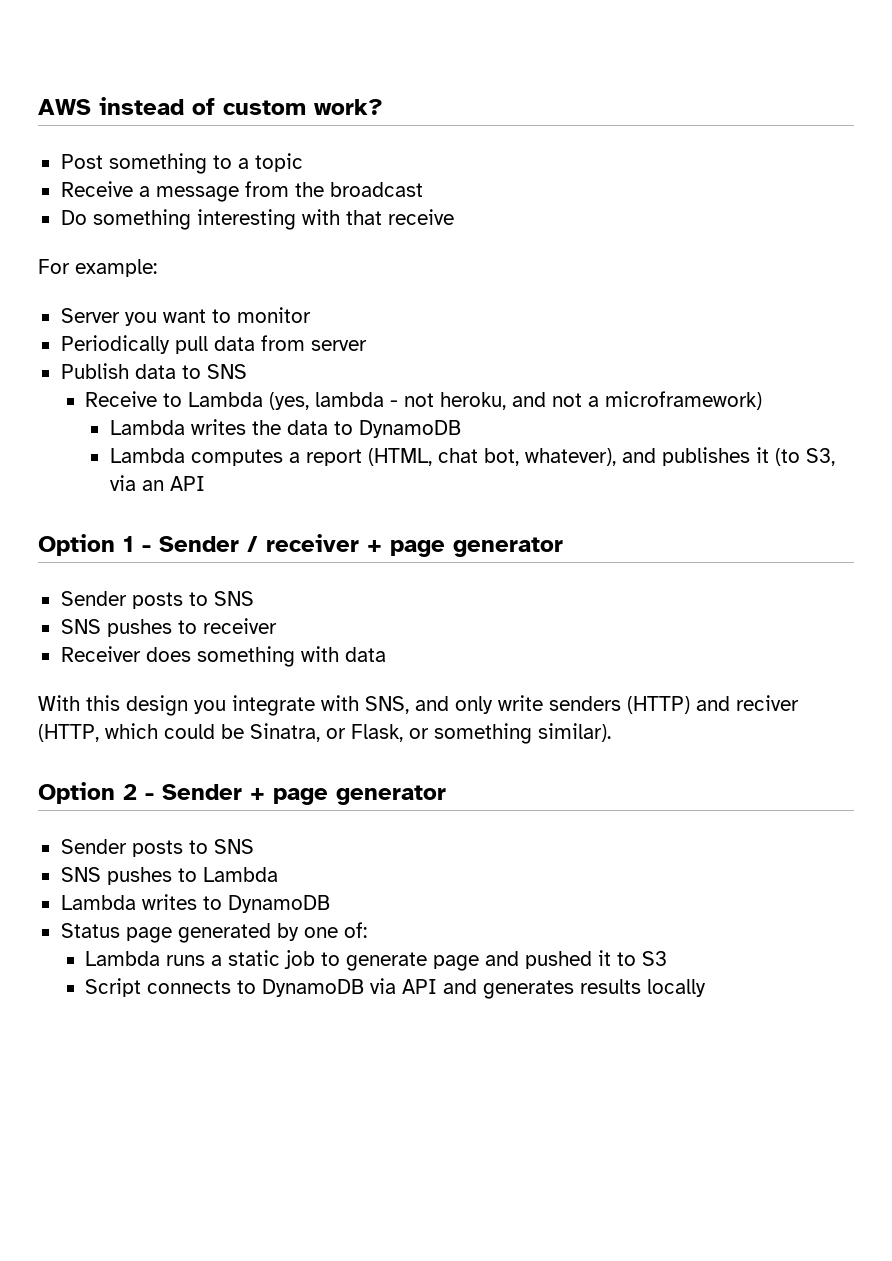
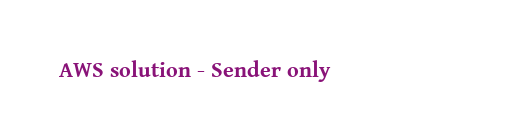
- AWS instead of custom work?
- Post something to a topic
- Receive a message from the broadcast
- Do something interesting with that receive
- For example:
- Server you want to monitor
- Periodically pull data from server
- Publish data to SNS
- Receive to Lambda (yes, lambda - not heroku, and not a microframework)
- Lambda writes the data to DynamoDB
- Lambda computes a report (HTML, chat bot, whatever), and publishes it (to S3, via an API
- Option 1 - Sender / receiver + page generator
- Sender posts to SNS
- SNS pushes to receiver
- Receiver does something with data
- With this design you integrate with SNS, and only write senders (HTTP) and reciver (HTTP, which could be Sinatra, or Flask, or something similar).
- Option 2 - Sender + page generator
- Sender posts to SNS
- SNS pushes to Lambda
- Lambda writes to DynamoDB
- Status page generated by one of:
- Lambda runs a static job to generate page and pushed it to S3
- Script connects to DynamoDB via API and generates results locally
+ AWS solution - Sender only

